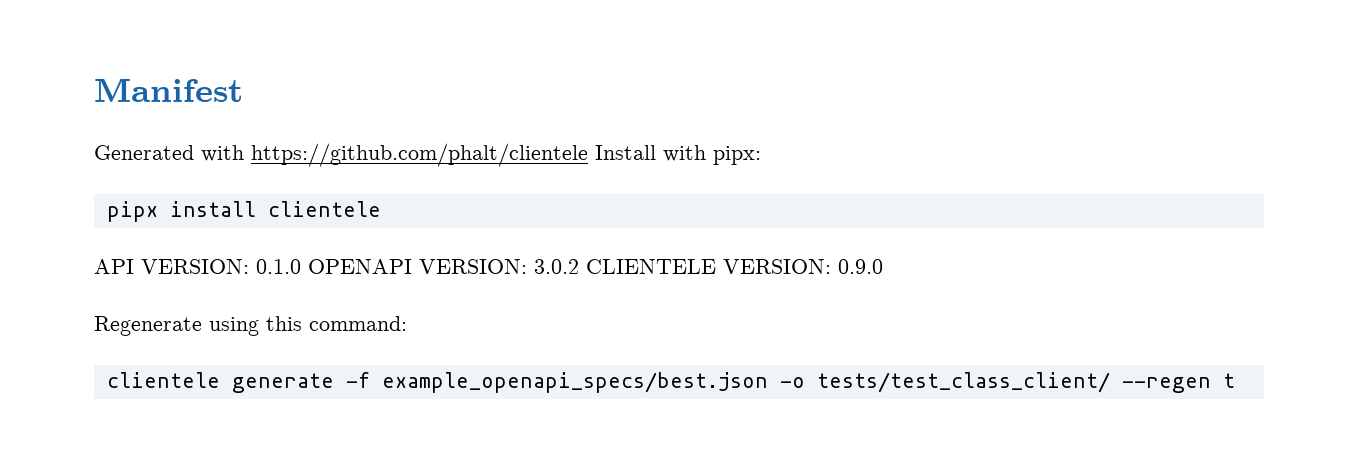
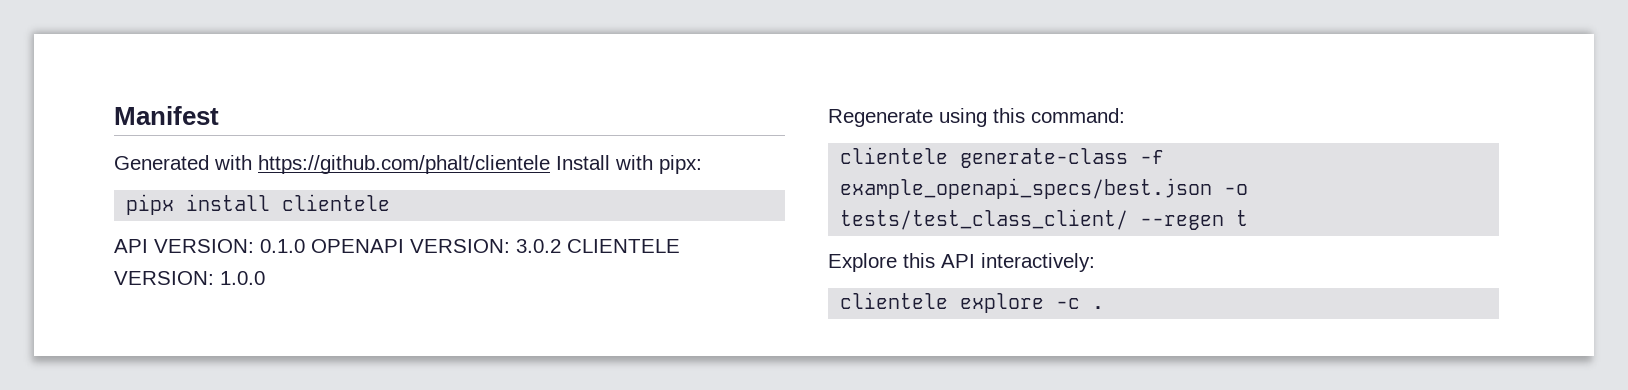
- API VERSION: 0.1.0 OPENAPI VERSION: 3.0.2 CLIENTELE VERSION: 0.9.0
+ API VERSION: 0.1.0 OPENAPI VERSION: 3.0.2 CLIENTELE VERSION: 1.0.0
- clientele generate -f example_openapi_specs/best.json -o tests/test_class_client/ --regen t
+ clientele generate-class -f example_openapi_specs/best.json -o tests/test_class_client/ --regen t
+ Explore this API interactively:
+ clientele explore -c .

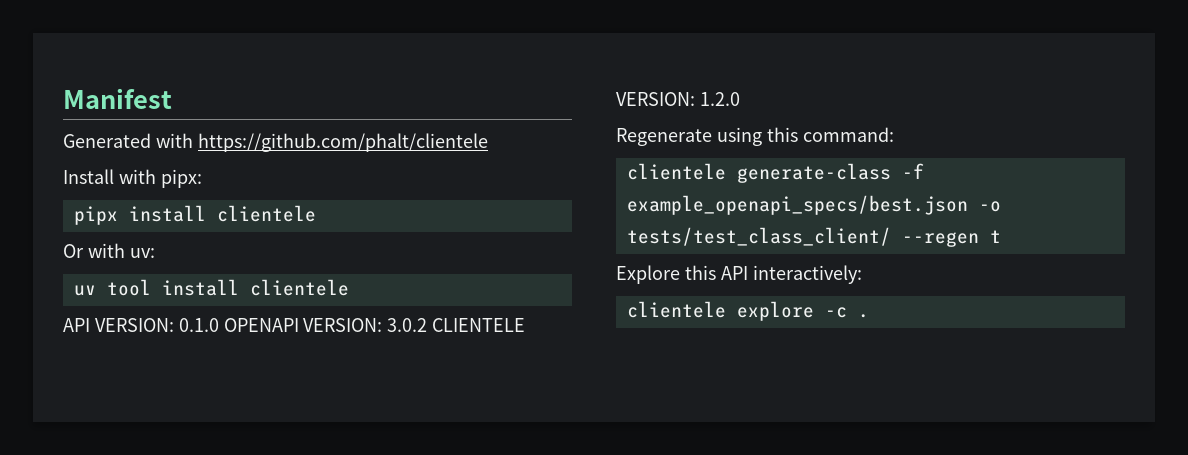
- Generated with https://github.com/phalt/clientele Install with pipx:
+ Generated with https://github.com/phalt/clientele
+ Install with pipx:
+ Or with uv:
+ uv tool install clientele
- API VERSION: 0.1.0 OPENAPI VERSION: 3.0.2 CLIENTELE VERSION: 1.0.0
+ API VERSION: 0.1.0 OPENAPI VERSION: 3.0.2 CLIENTELE VERSION: 1.2.0

